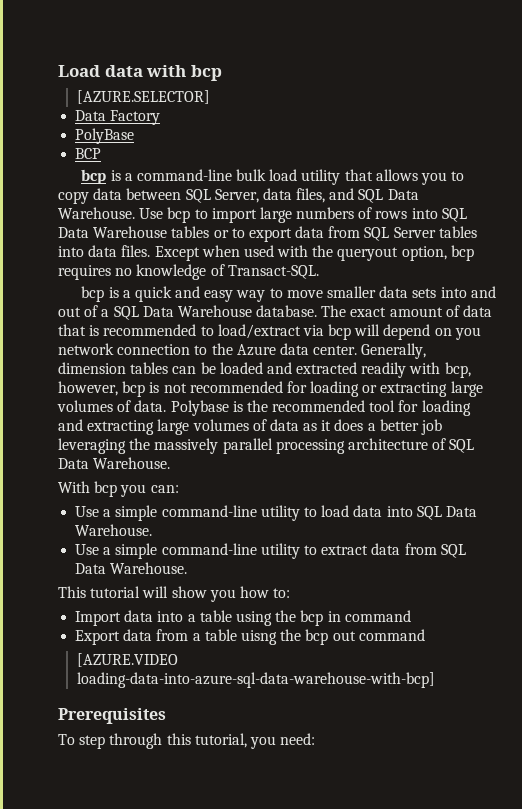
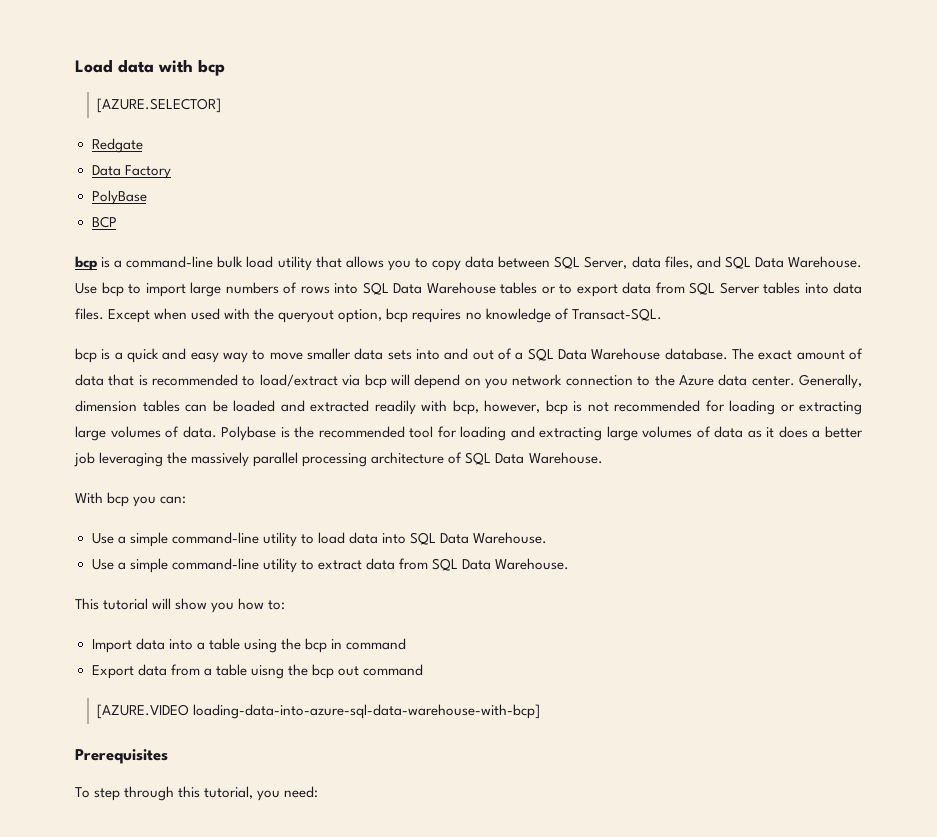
+ Redgate

